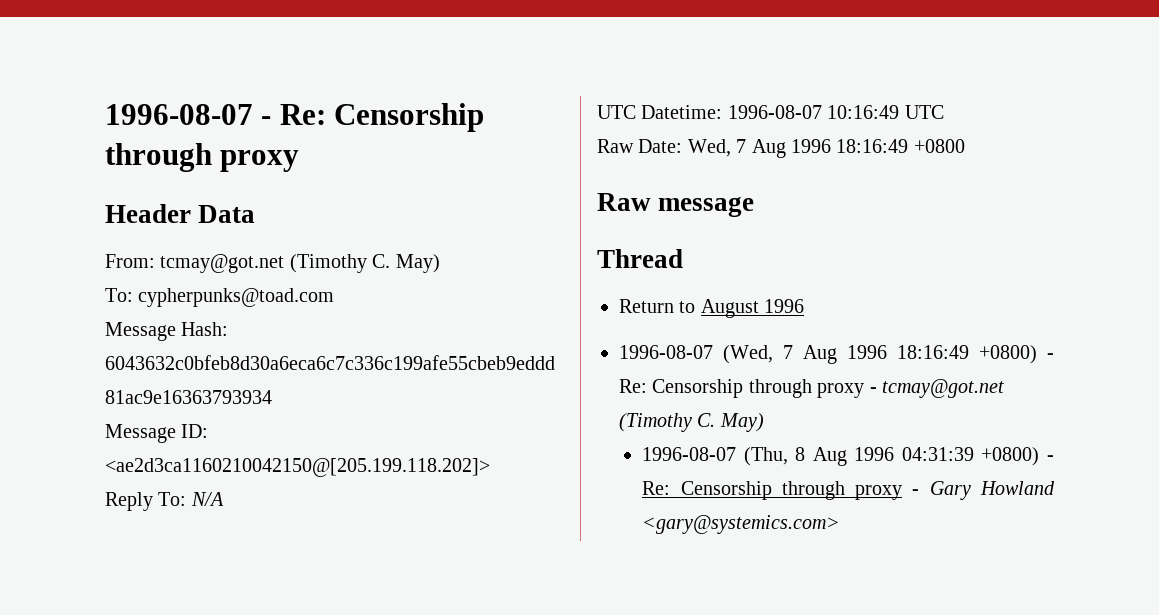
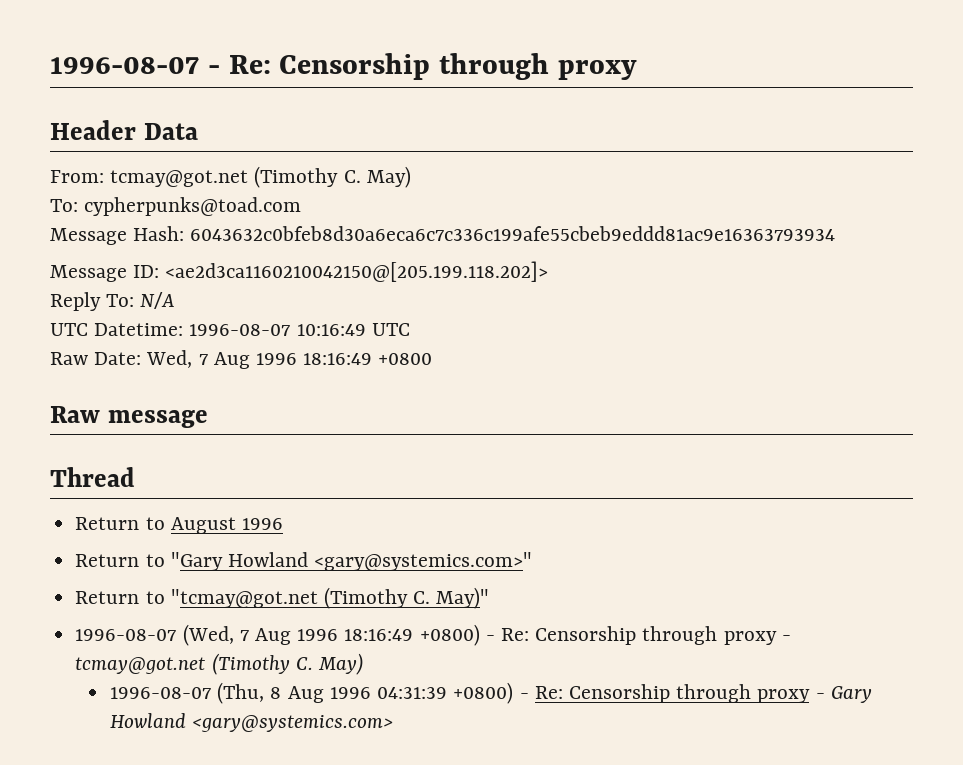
+ Return to "Gary Howland <gary@systemics.com>"
+ Return to "tcmay@got.net (Timothy C. May)"

